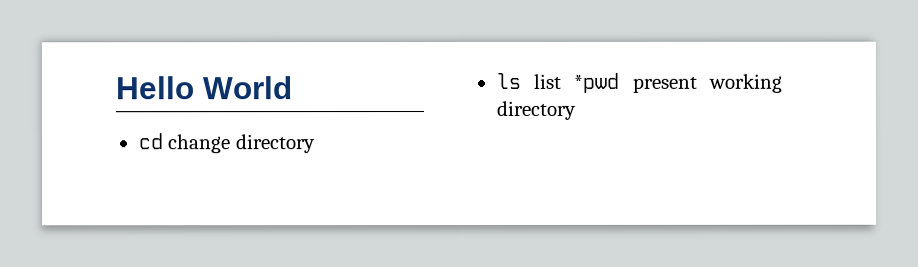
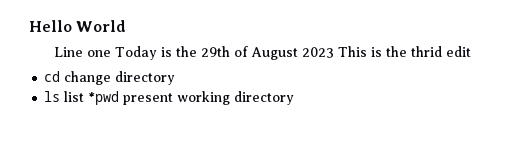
+ Line one Today is the 29th of August 2023 This is the thrid edit

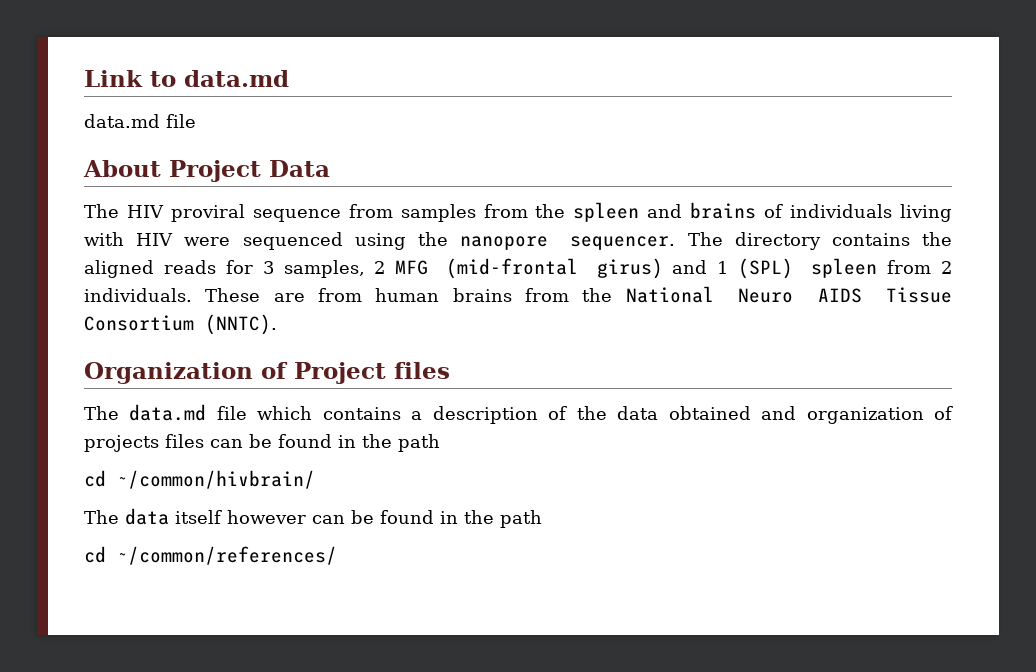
- Hello World
- Line one Today is the 29th of August 2023 This is the thrid edit
- cd change directory
- ls list *pwd present working directory
+ Link to data.md
+ data.md file
+ About Project Data
+ The HIV proviral sequence from samples from the spleen and brains of individuals living with HIV were sequenced using the nanopore sequencer. The directory contains the aligned reads for 3 samples, 2 MFG (mid-frontal girus) and 1 (SPL) spleen from 2 individuals. These are from human brains from the National Neuro AIDS Tissue Consortium (NNTC).
+ Organization of Project files
+ The data.md file which contains a description of the data obtained and organization of projects files can be found in the path
+ cd ~/common/hivbrain/
+ The data itself however can be found in the path
+ cd ~/common/references/

